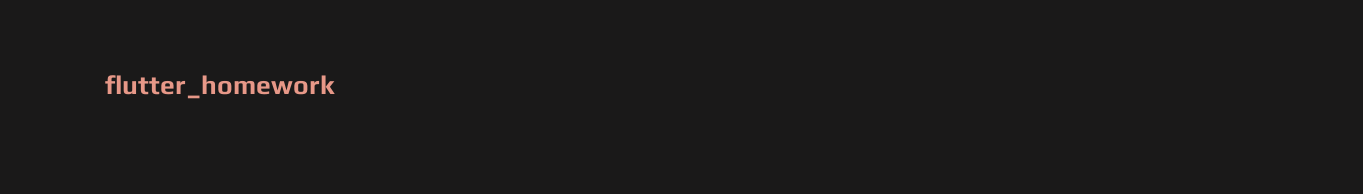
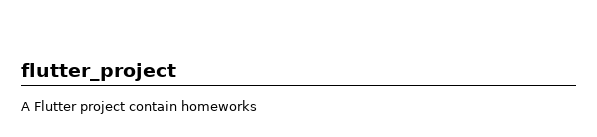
- flutter_homework
+ flutter_project
+ A Flutter project contain homeworks

